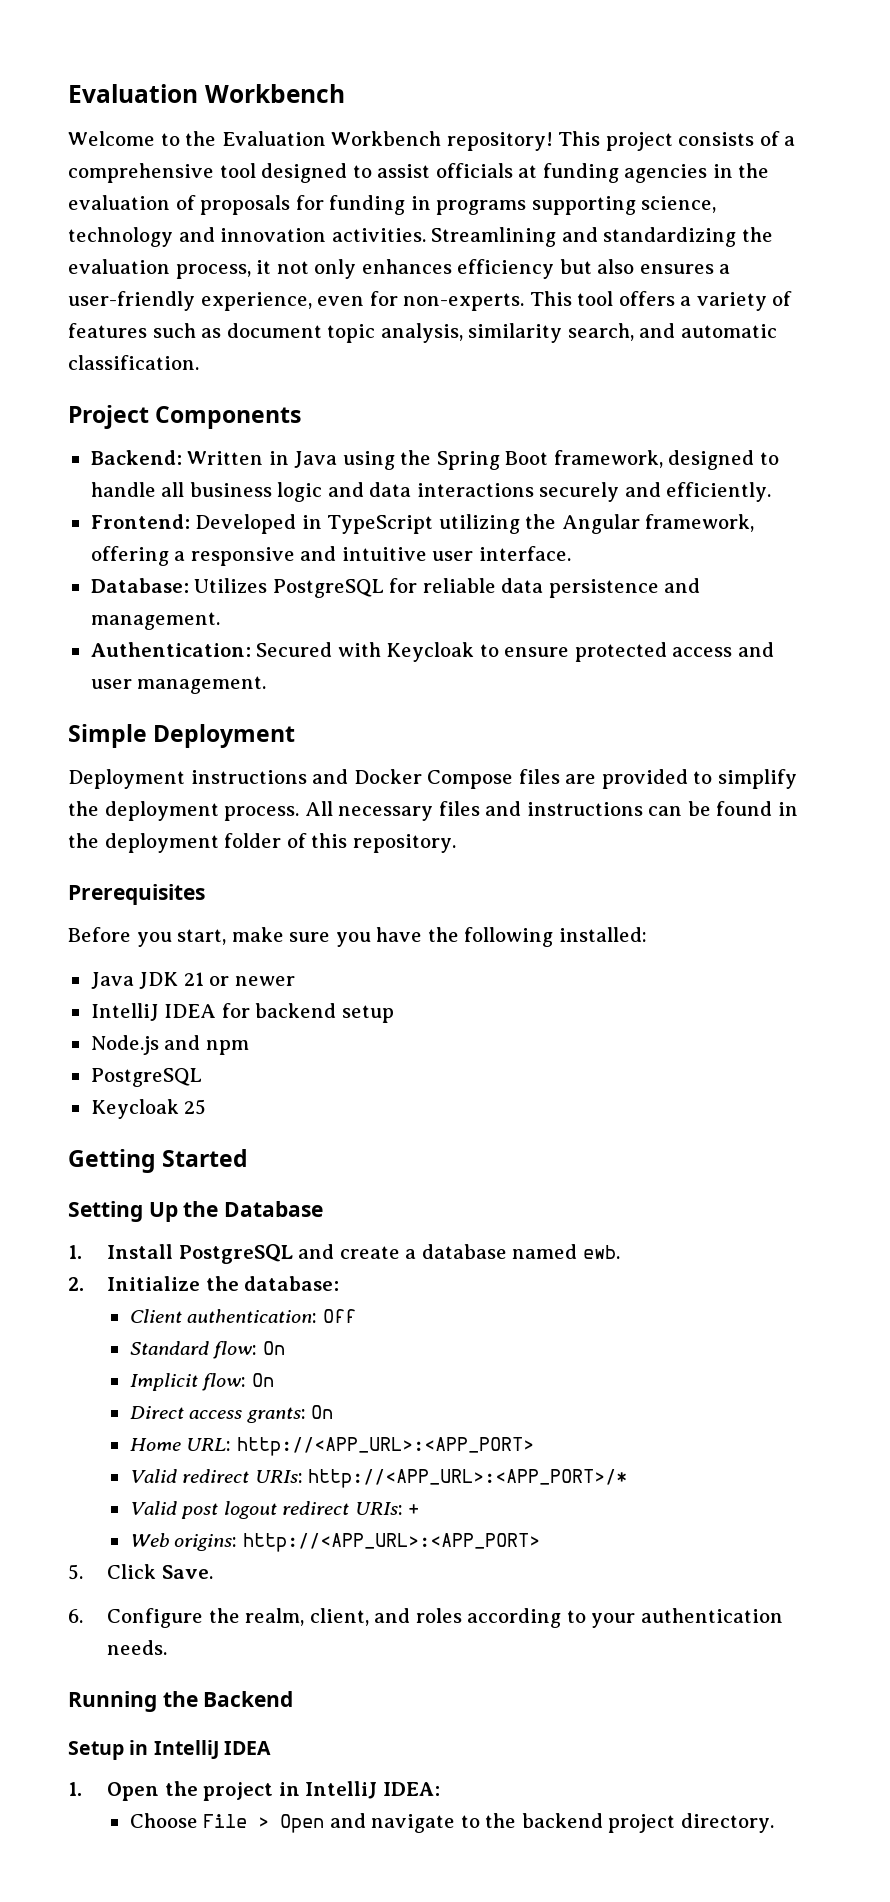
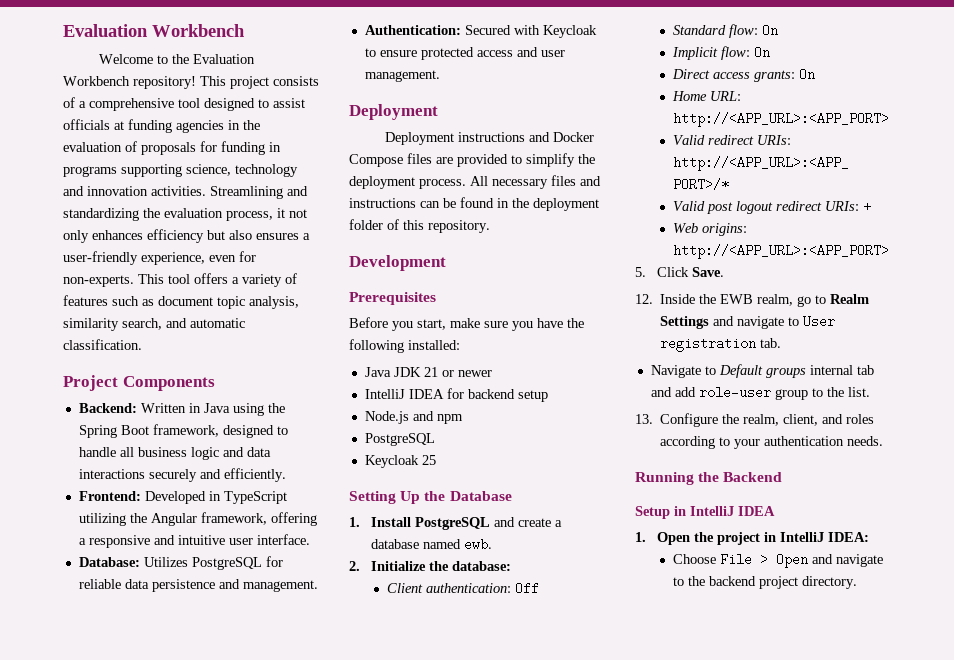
  Authentication: Secured with Keycloak to ensure protected access and user management.
- Simple Deployment
+ Deployment
+ Development
- Getting Started
- 6. Configure the realm, client, and roles according to your authentication needs.
+ 12. Inside the EWB realm, go to Realm Settings and navigate to User registration tab.
+ Navigate to Default groups internal tab and add role-user group to the list.
+ 13. Configure the realm, client, and roles according to your authentication needs.

